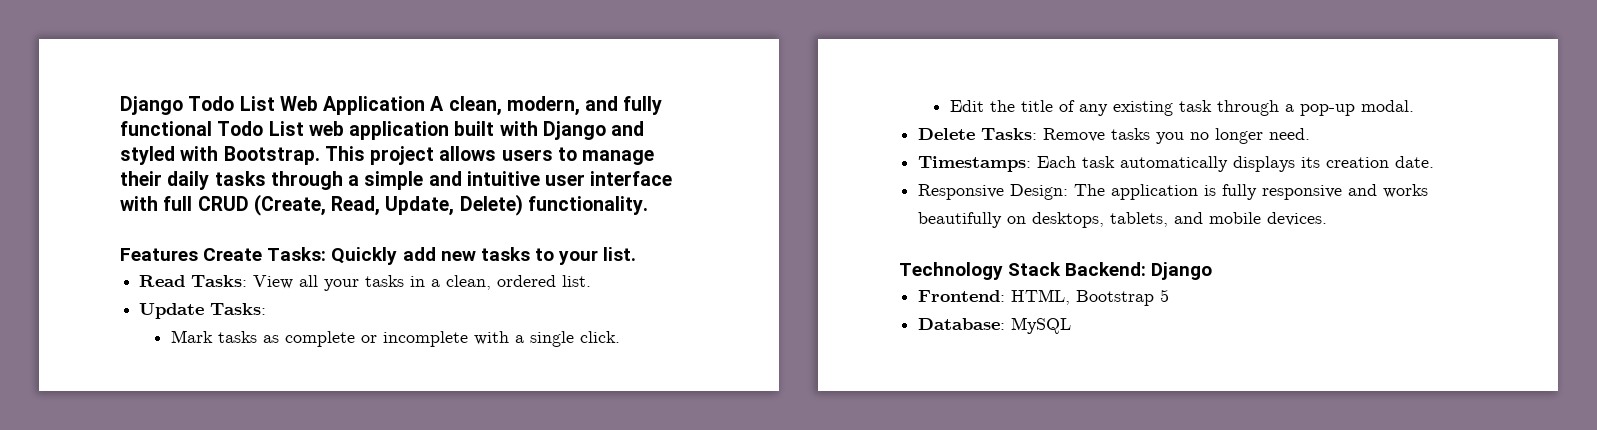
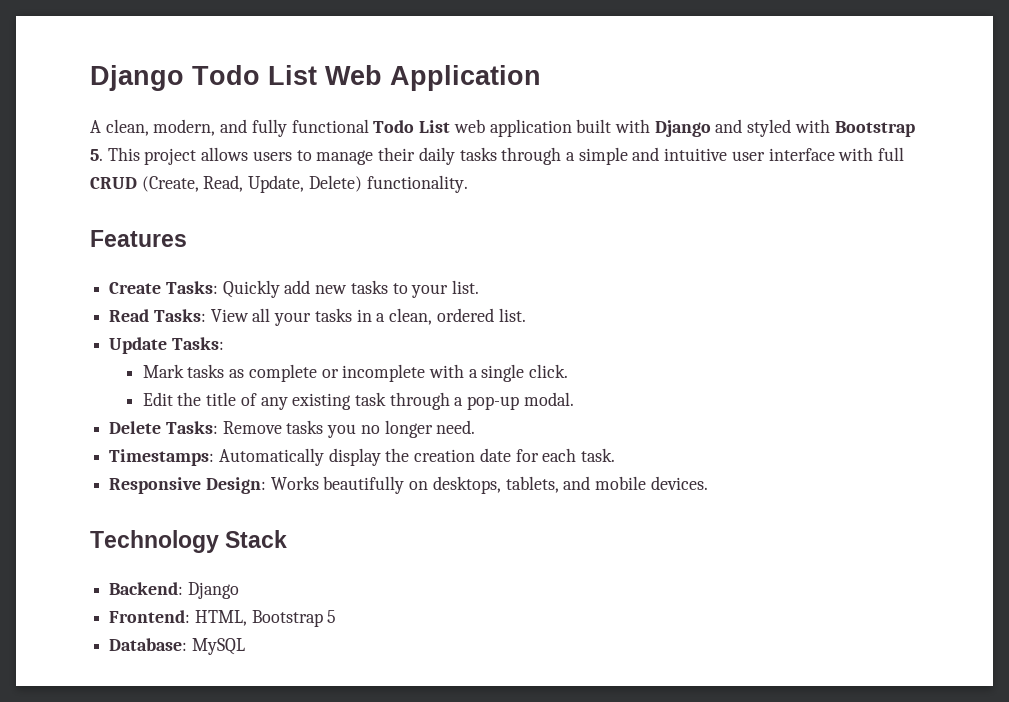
- Django Todo List Web Application A clean, modern, and fully functional Todo List web application built with Django and styled with Bootstrap. This project allows users to manage their daily tasks through a simple and intuitive user interface with full CRUD (Create, Read, Update, Delete) functionality.
+ Django Todo List Web Application
+ A clean, modern, and fully functional Todo List web application built with Django and styled with Bootstrap 5. This project allows users to manage their daily tasks through a simple and intuitive user interface with full CRUD (Create, Read, Update, Delete) functionality.
- Features Create Tasks: Quickly add new tasks to your list.
+ Features
+ Create Tasks: Quickly add new tasks to your list.
- Timestamps: Each task automatically displays its creation date.
- Responsive Design: The application is fully responsive and works beautifully on desktops, tablets, and mobile devices.
+ Timestamps: Automatically display the creation date for each task.
+ Responsive Design: Works beautifully on desktops, tablets, and mobile devices.
- Technology Stack Backend: Django
+ Technology Stack
+ Backend: Django

